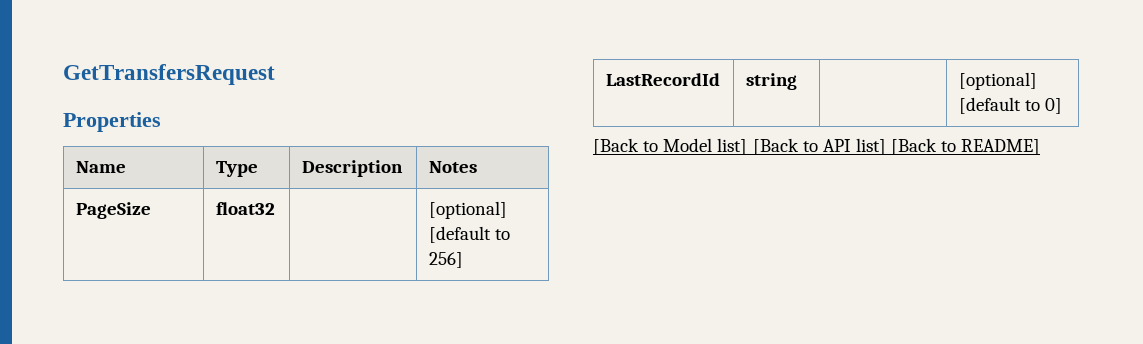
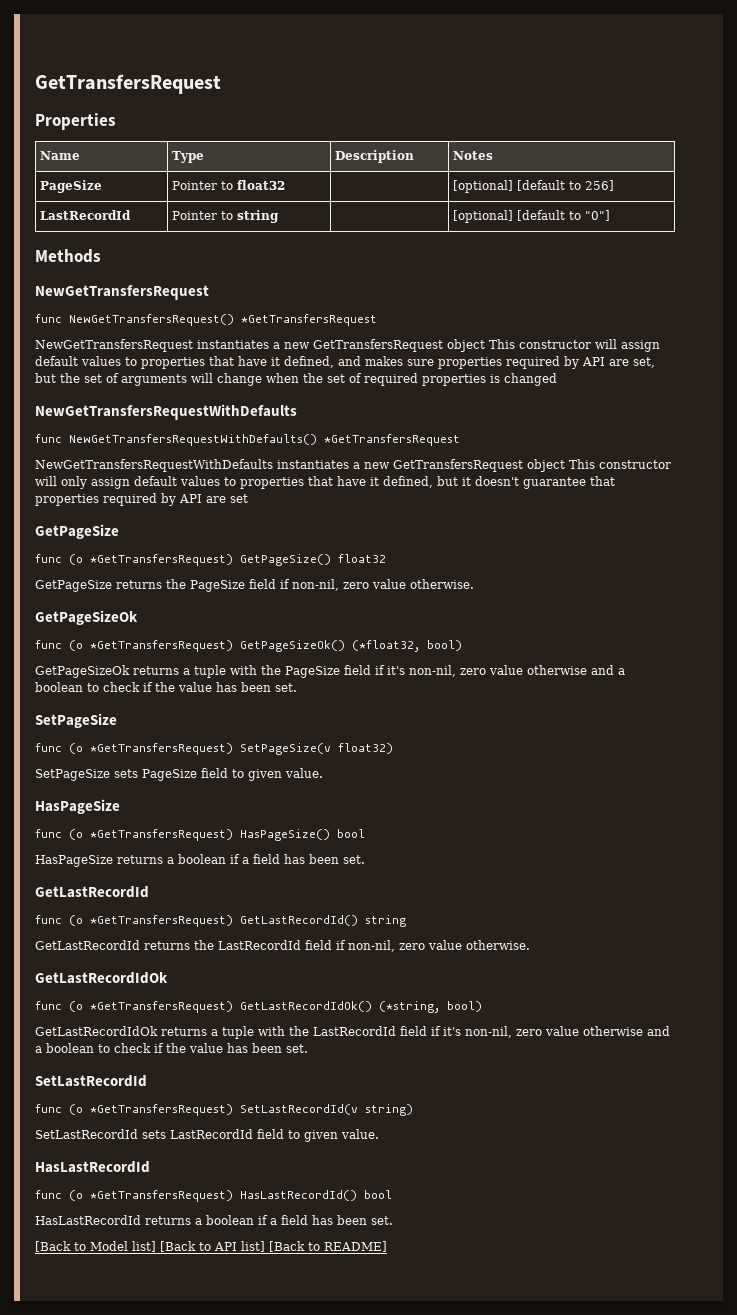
- PageSize | float32 | | [optional] [default to 256]
+ PageSize | Pointer to float32 | | [optional] [default to 256]
- LastRecordId | string | | [optional] [default to 0]
+ LastRecordId | Pointer to string | | [optional] [default to "0"]
+ Methods
+ NewGetTransfersRequest
+ func NewGetTransfersRequest() *GetTransfersRequest
+ NewGetTransfersRequest instantiates a new GetTransfersRequest object This constructor will assign default values to properties that have it defined, and makes sure properties required by API are set, but the set of arguments will change when the set of required properties is changed
+ NewGetTransfersRequestWithDefaults
+ func NewGetTransfersRequestWithDefaults() *GetTransfersRequest
+ NewGetTransfersRequestWithDefaults instantiates a new GetTransfersRequest object This constructor will only assign default values to properties that have it defined, but it doesn't guarantee that properties required by API are set
+ GetPageSize
+ func (o *GetTransfersRequest) GetPageSize() float32
+ GetPageSize returns the PageSize field if non-nil, zero value otherwise.
+ GetPageSizeOk
+ func (o *GetTransfersRequest) GetPageSizeOk() (*float32, bool)
+ GetPageSizeOk returns a tuple with the PageSize field if it's non-nil, zero value otherwise and a boolean to check if the value has been set.
+ SetPageSize
+ func (o *GetTransfersRequest) SetPageSize(v float32)
+ SetPageSize sets PageSize field to given value.
+ HasPageSize
+ func (o *GetTransfersRequest) HasPageSize() bool
+ HasPageSize returns a boolean if a field has been set.
+ GetLastRecordId
+ func (o *GetTransfersRequest) GetLastRecordId() string
+ GetLastRecordId returns the LastRecordId field if non-nil, zero value otherwise.
+ GetLastRecordIdOk
+ func (o *GetTransfersRequest) GetLastRecordIdOk() (*string, bool)
+ GetLastRecordIdOk returns a tuple with the LastRecordId field if it's non-nil, zero value otherwise and a boolean to check if the value has been set.
+ SetLastRecordId
+ func (o *GetTransfersRequest) SetLastRecordId(v string)
+ SetLastRecordId sets LastRecordId field to given value.
+ HasLastRecordId
+ func (o *GetTransfersRequest) HasLastRecordId() bool
+ HasLastRecordId returns a boolean if a field has been set.

